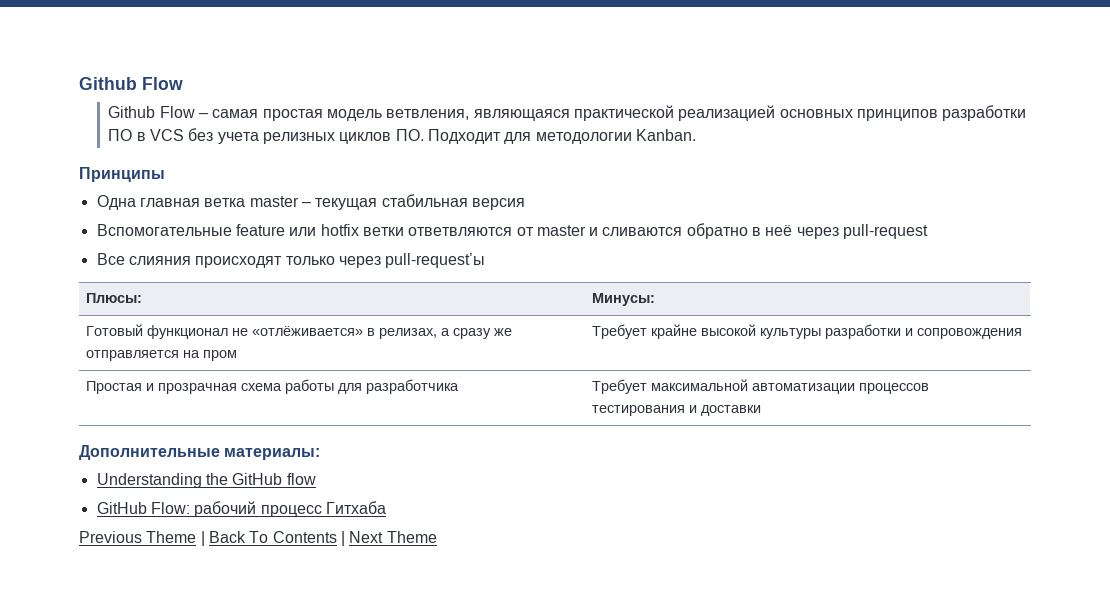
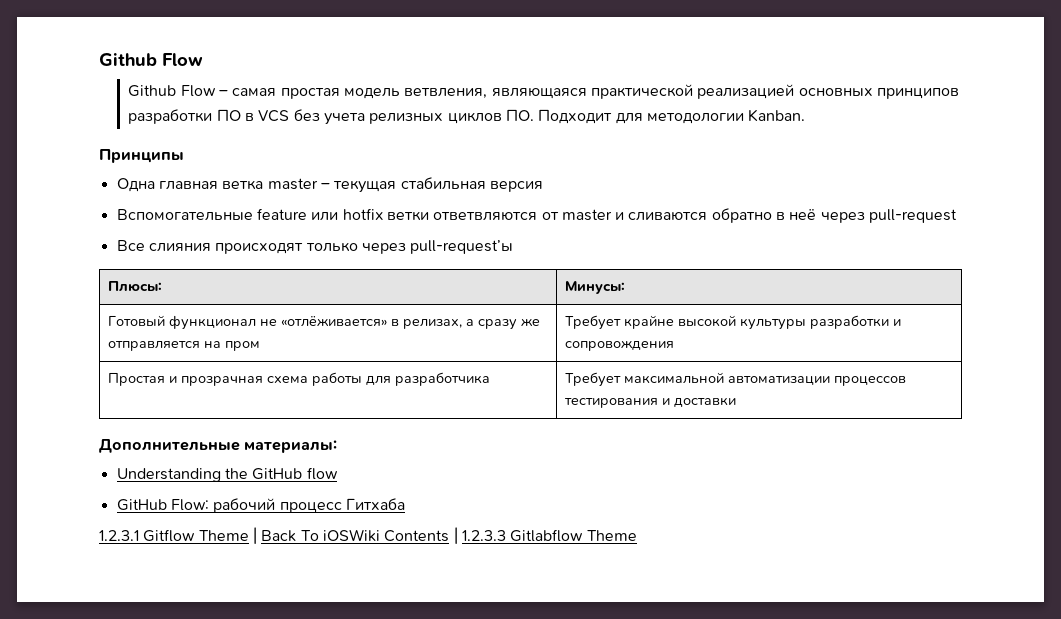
- Previous Theme | Back To Contents | Next Theme
+ 1.2.3.1 Gitflow Theme | Back To iOSWiki Contents | 1.2.3.3 Gitlabflow Theme

